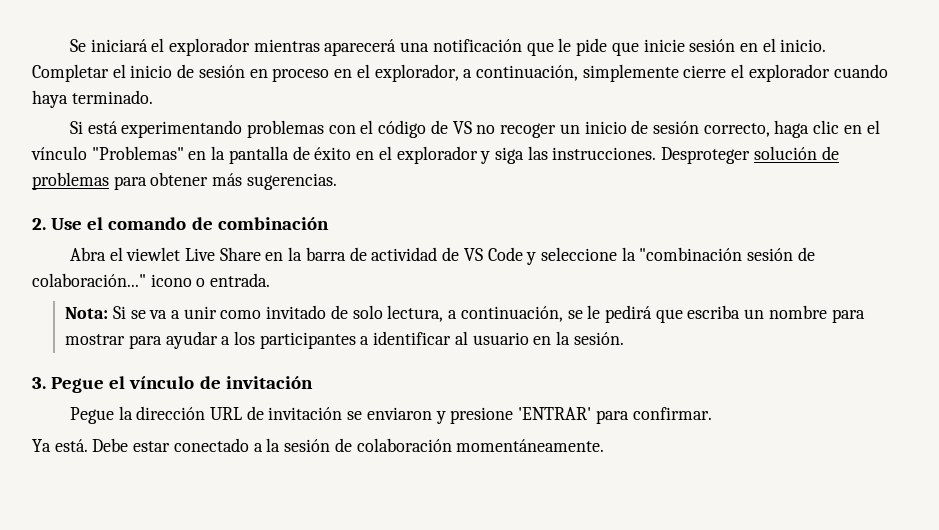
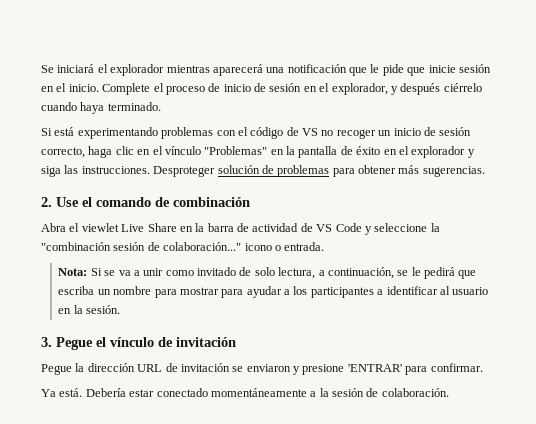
- Completar el inicio de sesión en proceso en el explorador, a continuación, simplemente cierre el explorador cuando haya terminado.
+ Complete el proceso de inicio de sesión en el explorador, y después ciérrelo cuando haya terminado.
- Debe estar conectado a la sesión de colaboración momentáneamente.
+ Debería estar conectado momentáneamente a la sesión de colaboración.

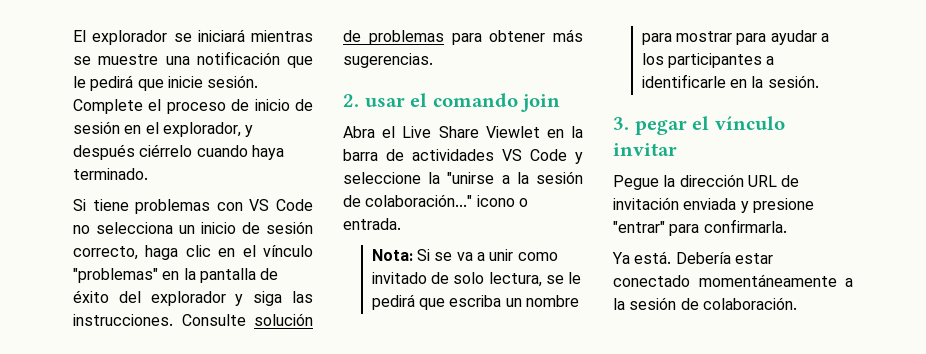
- Se iniciará el explorador mientras aparecerá una notificación que le pide que inicie sesión en el inicio.
+ El explorador se iniciará mientras se muestre una notificación que le pedirá que inicie sesión.
- Si está experimentando problemas con el código de VS no recoger un inicio de sesión correcto, haga clic en el vínculo "Problemas" en la pantalla de éxito en el explorador y siga las instrucciones.
+ Si tiene problemas con VS Code no selecciona un inicio de sesión correcto, haga clic en el vínculo "problemas" en la pantalla de éxito del explorador y siga las instrucciones.
- Desproteger solución de problemas para obtener más sugerencias.
+ Consulte solución de problemas para obtener más sugerencias.
- 2. Use el comando de combinación
+ 2. usar el comando join
- Abra el viewlet Live Share en la barra de actividad de VS Code y seleccione la "combinación sesión de colaboración..." icono o entrada.
+ Abra el Live Share Viewlet en la barra de actividades VS Code y seleccione la "unirse a la sesión de colaboración..." icono o entrada.
- Nota: Si se va a unir como invitado de solo lectura, a continuación, se le pedirá que escriba un nombre para mostrar para ayudar a los participantes a identificar al usuario en la sesión.
+ Nota: Si se va a unir como invitado de solo lectura, se le pedirá que escriba un nombre para mostrar para ayudar a los participantes a identificarle en la sesión.
- 3. Pegue el vínculo de invitación
+ 3. pegar el vínculo invitar
- Pegue la dirección URL de invitación se enviaron y presione 'ENTRAR' para confirmar.
+ Pegue la dirección URL de invitación enviada y presione "entrar" para confirmarla.

